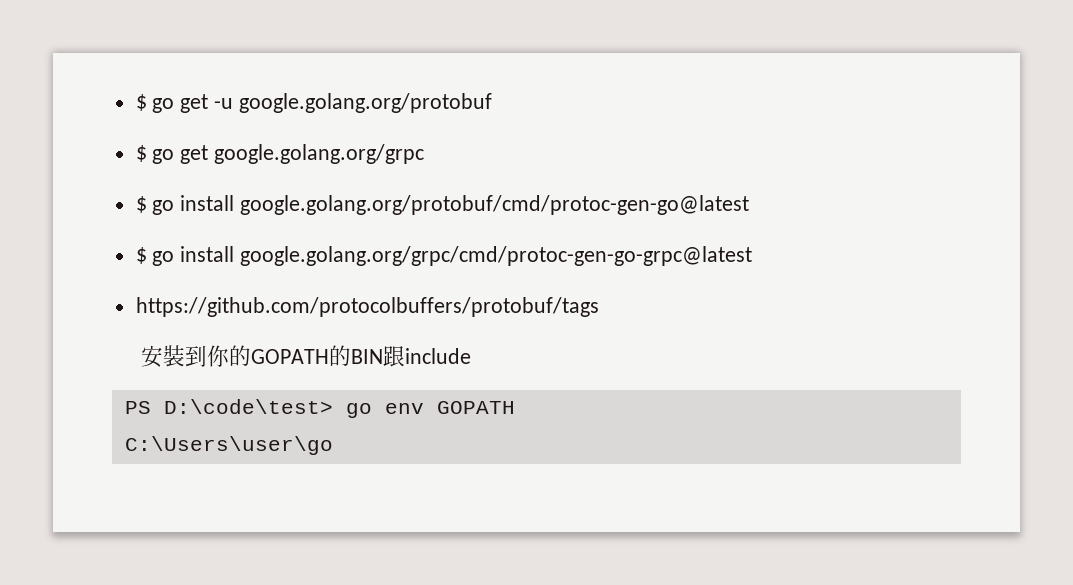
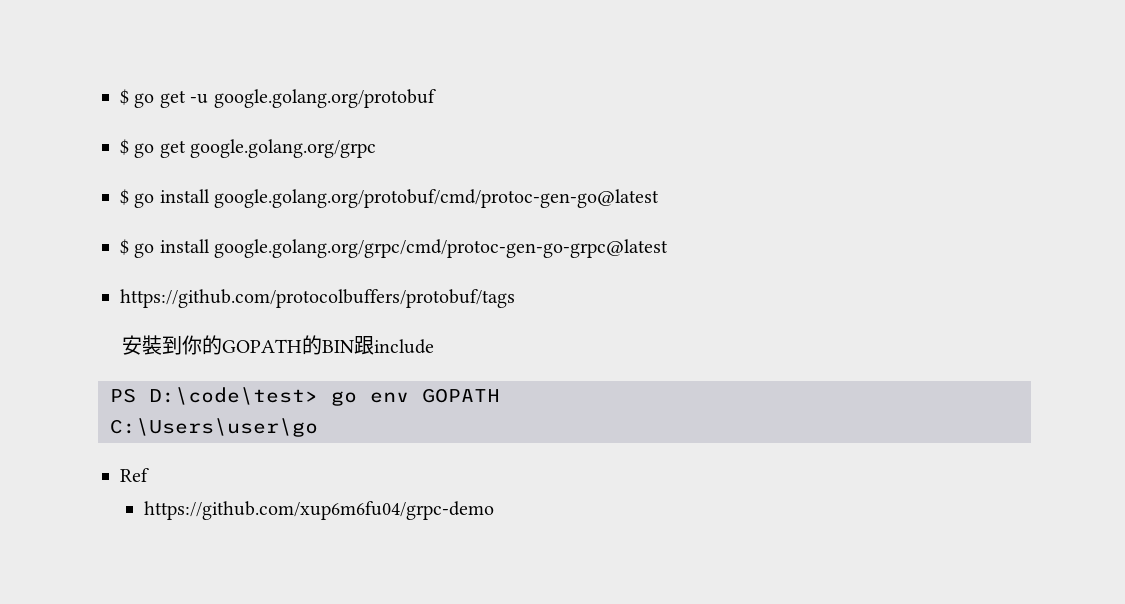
+ Ref
+ https://github.com/xup6m6fu04/grpc-demo

